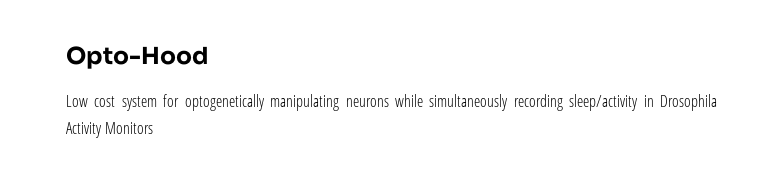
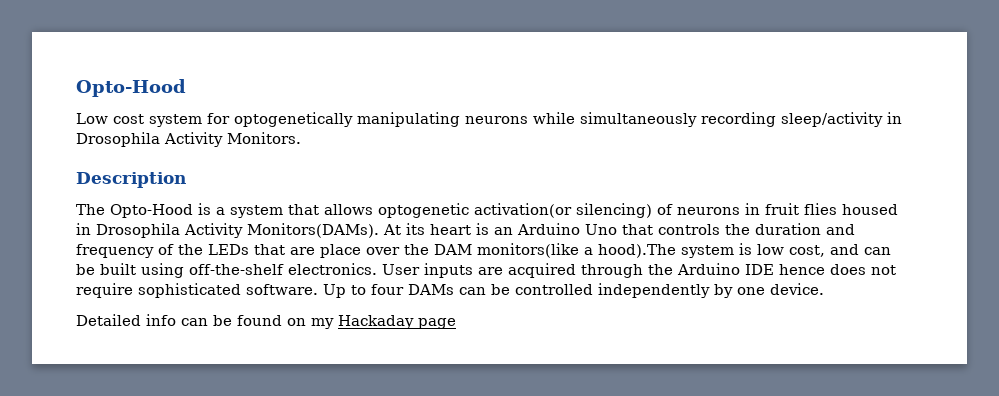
- Low cost system for optogenetically manipulating neurons while simultaneously recording sleep/activity in Drosophila Activity Monitors
+ Low cost system for optogenetically manipulating neurons while simultaneously recording sleep/activity in Drosophila Activity Monitors.
+ Description
+ The Opto-Hood is a system that allows optogenetic activation(or silencing) of neurons in fruit flies housed in Drosophila Activity Monitors(DAMs). At its heart is an Arduino Uno that controls the duration and frequency of the LEDs that are place over the DAM monitors(like a hood).The system is low cost, and can be built using off-the-shelf electronics. User inputs are acquired through the Arduino IDE hence does not require sophisticated software. Up to four DAMs can be controlled independently by one device.
+ Detailed info can be found on my Hackaday page

